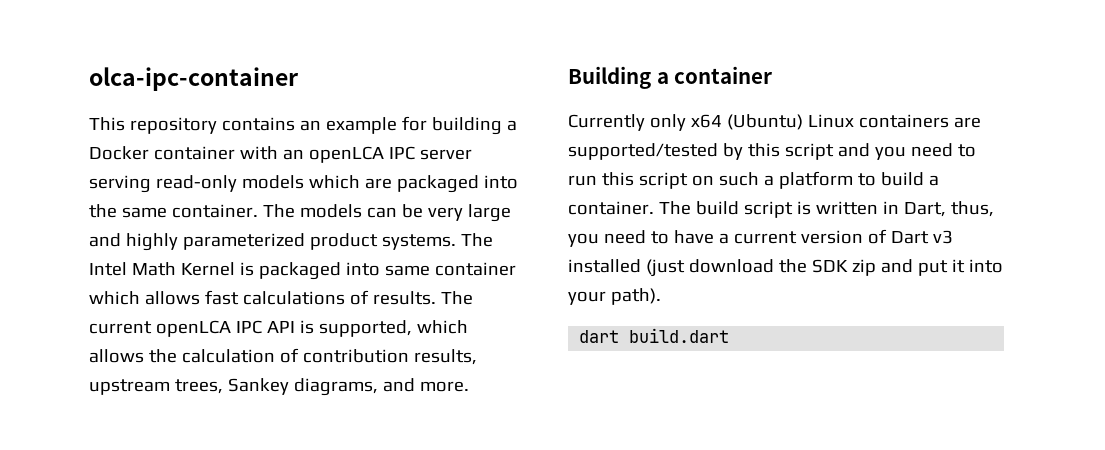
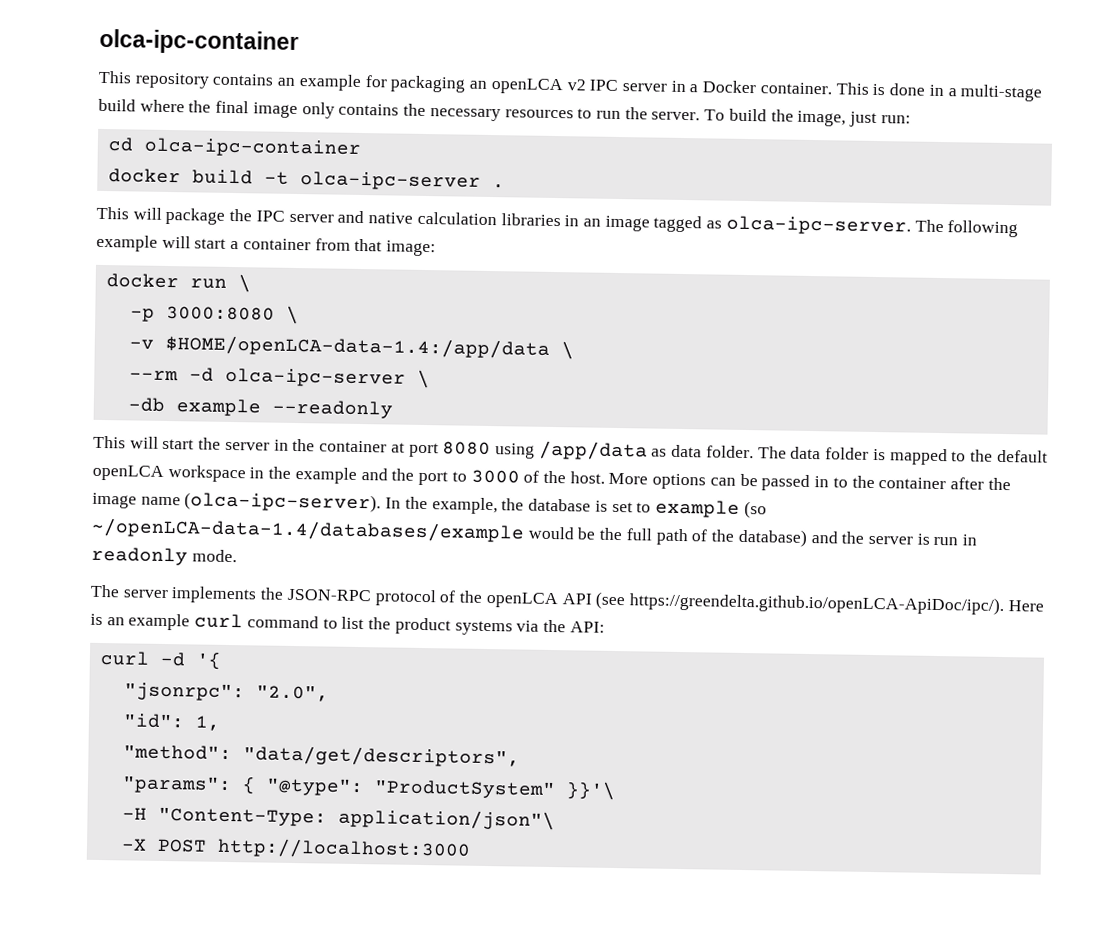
- This repository contains an example for building a Docker container with an openLCA IPC server serving read-only models which are packaged into the same container. The models can be very large and highly parameterized product systems. The Intel Math Kernel is packaged into same container which allows fast calculations of results. The current openLCA IPC API is supported, which allows the calculation of contribution results, upstream trees, Sankey diagrams, and more.
- Building a container
- Currently only x64 (Ubuntu) Linux containers are supported/tested by this script and you need to run this script on such a platform to build a container. The build script is written in Dart, thus, you need to have a current version of Dart v3 installed (just download the SDK zip and put it into your path).
- dart build.dart
+ This repository contains an example for packaging an openLCA v2 IPC server in a Docker container. This is done in a multi-stage build where the final image only contains the necessary resources to run the server. To build the image, just run:
+ cd olca-ipc-container
+ docker build -t olca-ipc-server .
+ This will package the IPC server and native calculation libraries in an image tagged as olca-ipc-server. The following example will start a container from that image:
+ docker run \
+ -p 3000:8080 \
+ -v $HOME/openLCA-data-1.4:/app/data \
+ --rm -d olca-ipc-server \
+ -db example --readonly
+ This will start the server in the container at port 8080 using /app/data as data folder. The data folder is mapped to the default openLCA workspace in the example and the port to 3000 of the host. More options can be passed in to the container after the image name (olca-ipc-server). In the example, the database is set to example (so ~/openLCA-data-1.4/databases/example would be the full path of the database) and the server is run in readonly mode.
+ The server implements the JSON-RPC protocol of the openLCA API (see https://greendelta.github.io/openLCA-ApiDoc/ipc/). Here is an example curl command to list the product systems via the API:
+ curl -d '{
+ "jsonrpc": "2.0",
+ "id": 1,
+ "method": "data/get/descriptors",
+ "params": { "@type": "ProductSystem" }}'\
+ -H "Content-Type: application/json"\
+ -X POST http://localhost:3000

